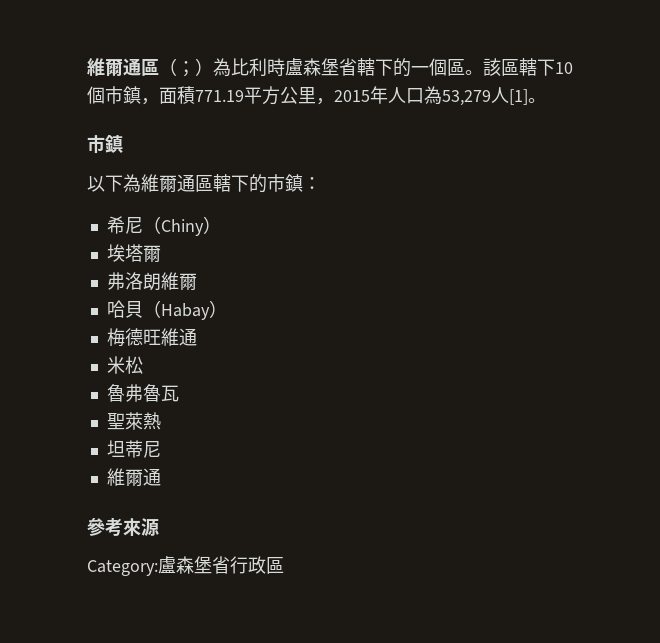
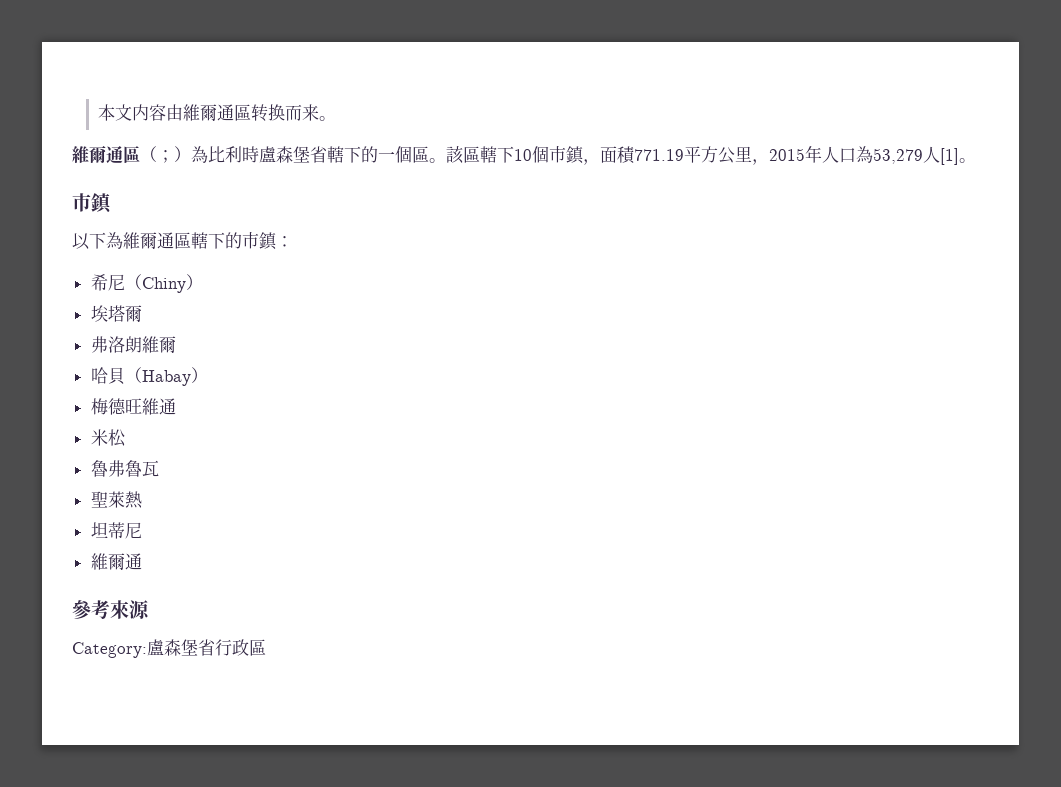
+ 本文内容由維爾通區转换而来。

